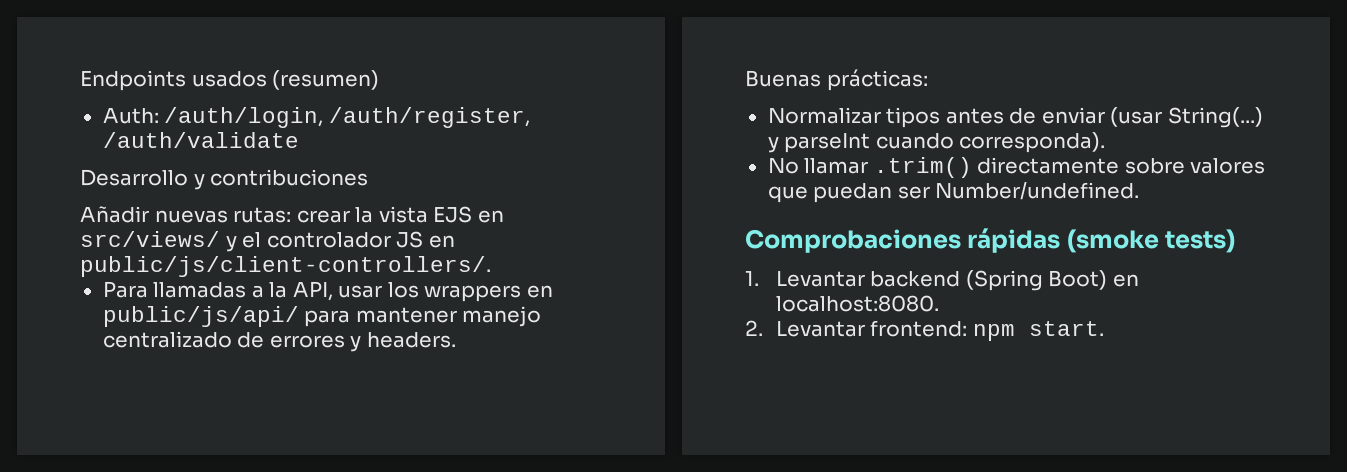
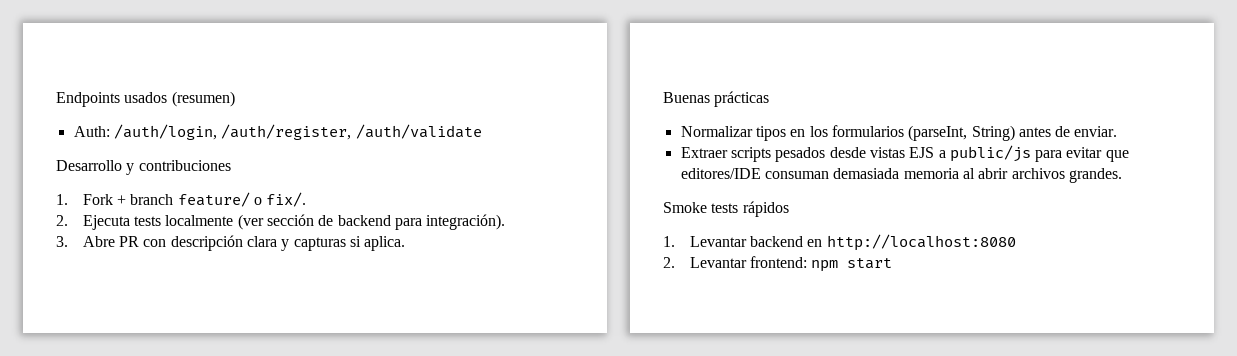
- Añadir nuevas rutas: crear la vista EJS en src/views/ y el controlador JS en public/js/client-controllers/.
- Para llamadas a la API, usar los wrappers en public/js/api/ para mantener manejo centralizado de errores y headers.
+ 1. Fork + branch feature/ o fix/.
+ 2. Ejecuta tests localmente (ver sección de backend para integración).
+ 3. Abre PR con descripción clara y capturas si aplica.
- Buenas prácticas:
+ Buenas prácticas
- Normalizar tipos antes de enviar (usar String(...) y parseInt cuando corresponda).
- No llamar .trim() directamente sobre valores que puedan ser Number/undefined.
- Comprobaciones rápidas (smoke tests)
+ Normalizar tipos en los formularios (parseInt, String) antes de enviar.
+ Extraer scripts pesados desde vistas EJS a public/js para evitar que editores/IDE consuman demasiada memoria al abrir archivos grandes.
+ Smoke tests rápidos
- 1. Levantar backend (Spring Boot) en localhost:8080.
+ 1. Levantar backend en http://localhost:8080
- 2. Levantar frontend: npm start.
+ 2. Levantar frontend: npm start

